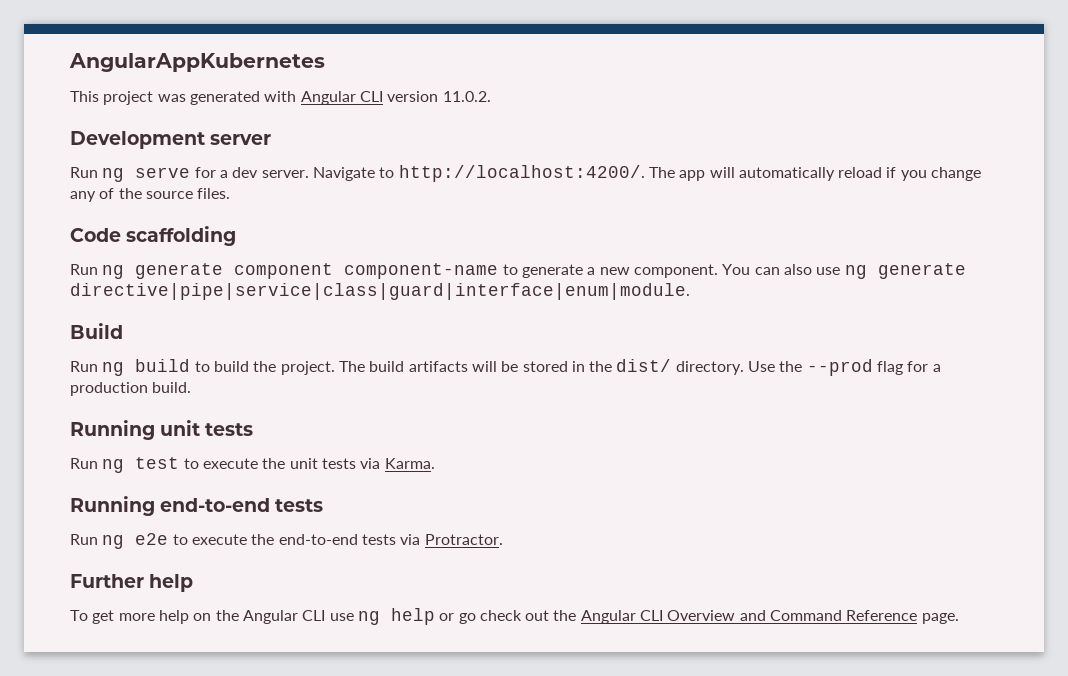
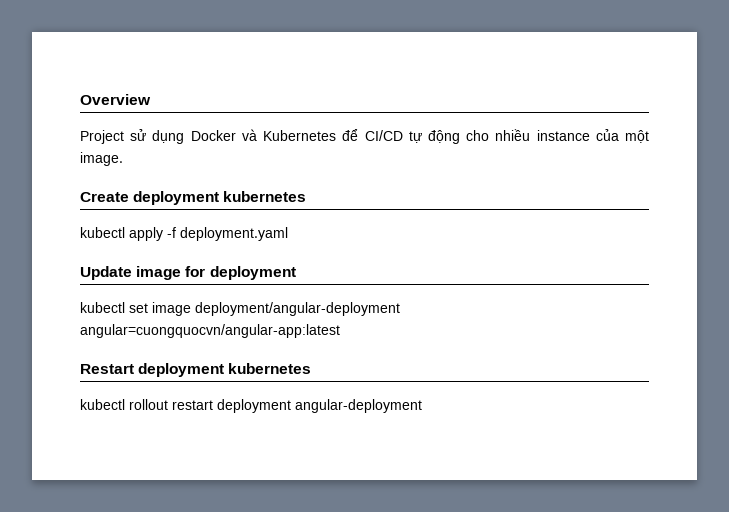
- AngularAppKubernetes
- This project was generated with Angular CLI version 11.0.2.
- Development server
- Run ng serve for a dev server. Navigate to http://localhost:4200/. The app will automatically reload if you change any of the source files.
- Code scaffolding
- Run ng generate component component-name to generate a new component. You can also use ng generate directive|pipe|service|class|guard|interface|enum|module.
- Build
- Run ng build to build the project. The build artifacts will be stored in the dist/ directory. Use the --prod flag for a production build.
- Running unit tests
- Run ng test to execute the unit tests via Karma.
- Running end-to-end tests
- Run ng e2e to execute the end-to-end tests via Protractor.
- Further help
- To get more help on the Angular CLI use ng help or go check out the Angular CLI Overview and Command Reference page.
+ Overview
+ Project sử dụng Docker và Kubernetes để CI/CD tự động cho nhiều instance của một image.
+ Create deployment kubernetes
+ kubectl apply -f deployment.yaml
+ Update image for deployment
+ kubectl set image deployment/angular-deployment angular=cuongquocvn/angular-app:latest
+ Restart deployment kubernetes
+ kubectl rollout restart deployment angular-deployment

